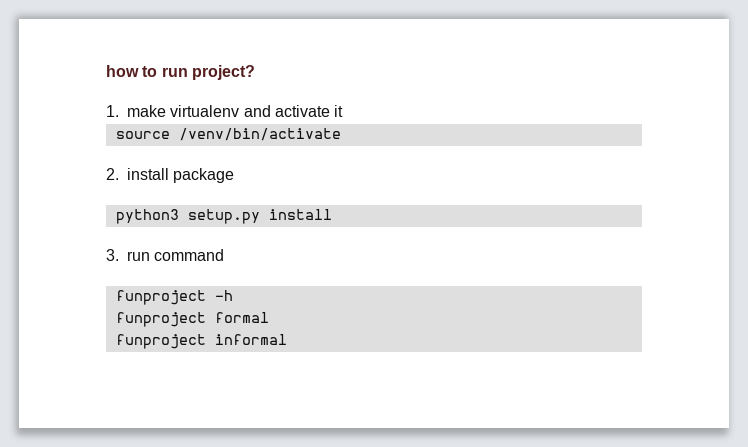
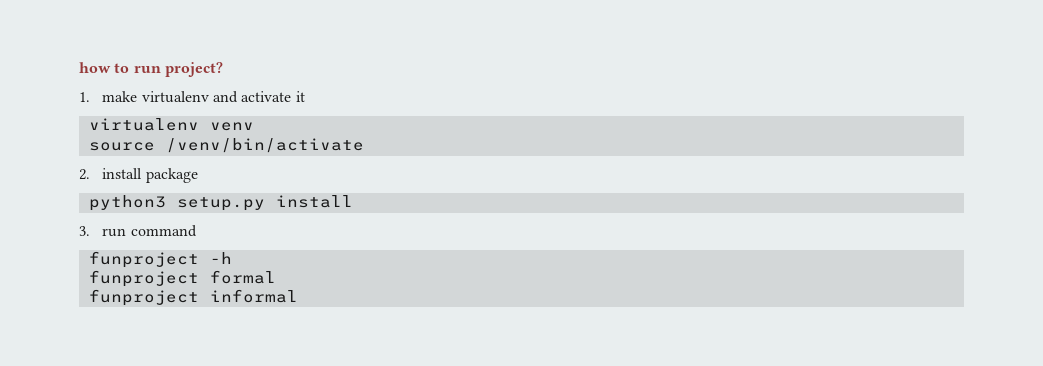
+ virtualenv venv

